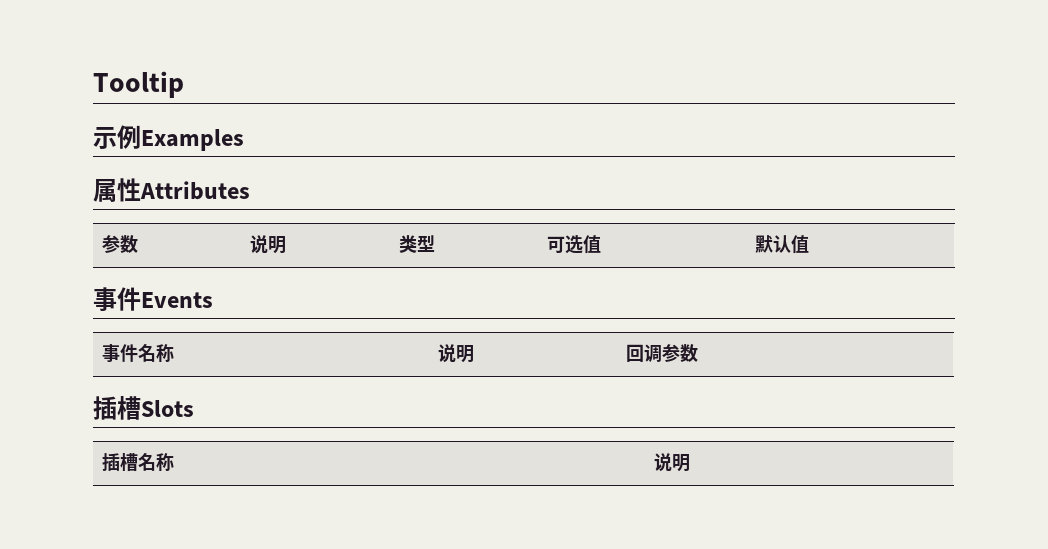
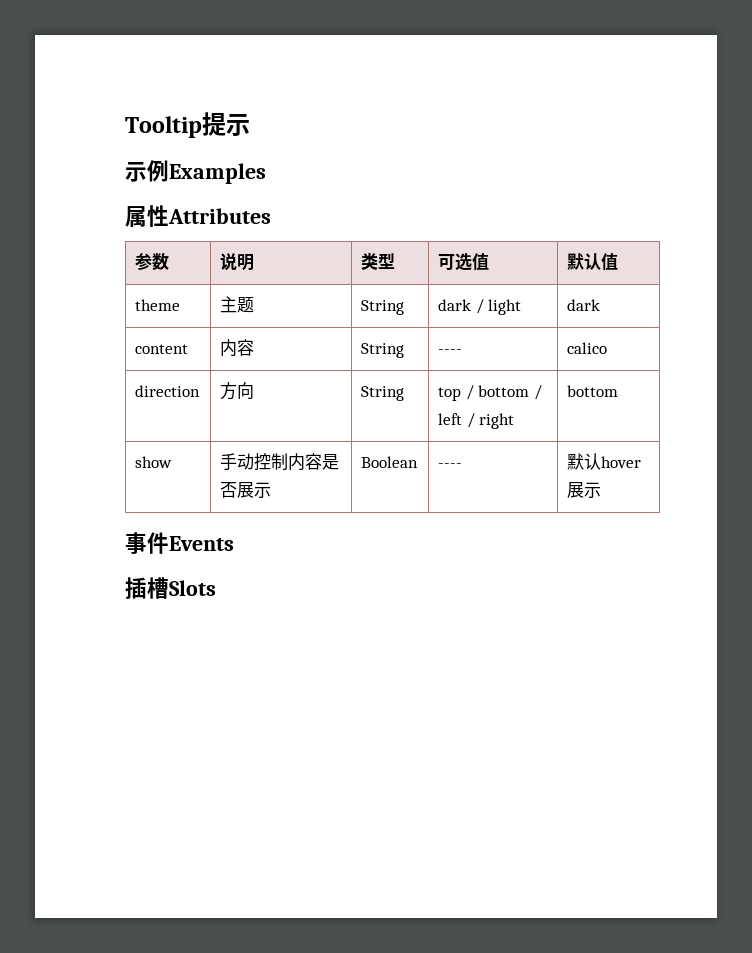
- Tooltip
+ Tooltip提示
+ theme | 主题 | String | dark / light | dark
+ content | 内容 | String | ---- | calico
+ direction | 方向 | String | top / bottom / left / right | bottom
+ show | 手动控制内容是否展示 | Boolean | ---- | 默认hover展示
  事件Events
- 事件名称 | 说明 | 回调参数
- 插槽名称 | 说明

